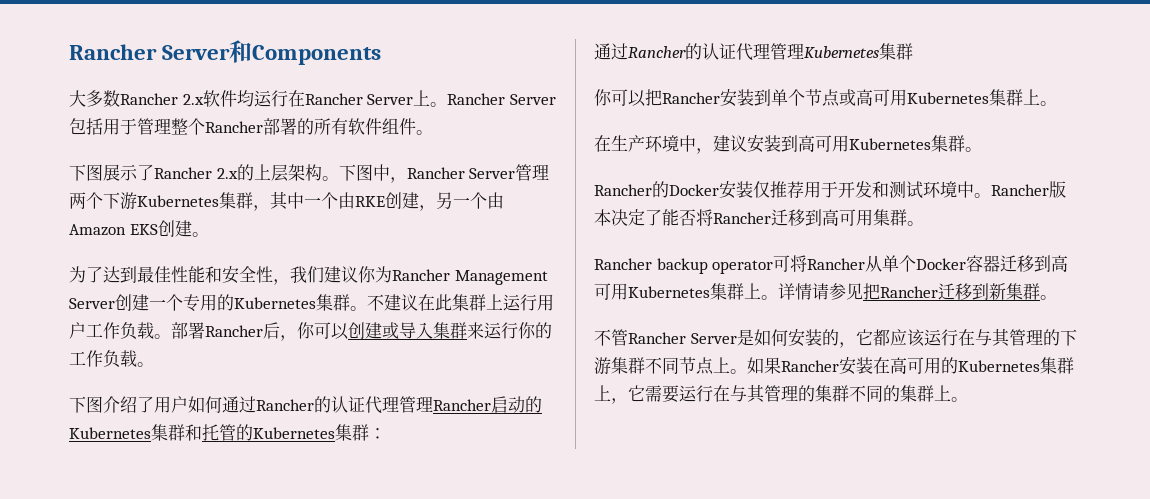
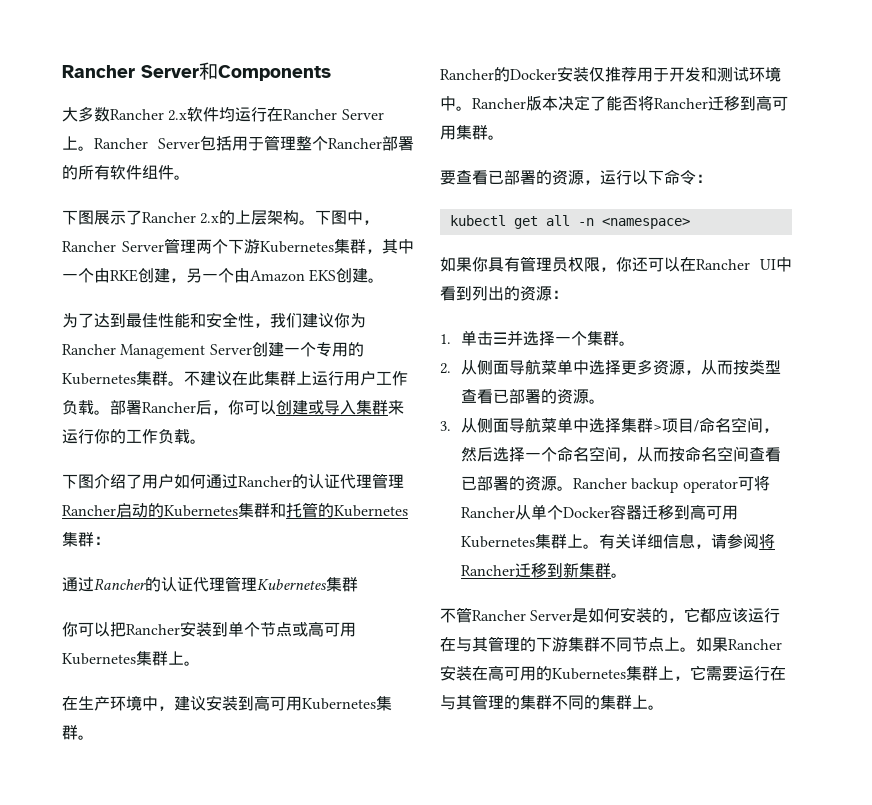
+ 要查看已部署的资源，运行以下命令：
+ kubectl get all -n <namespace>
+ 如果你具有管理员权限，你还可以在Rancher UI中看到列出的资源：
+ 1.单击☰并选择一个集群。
+ 2.从侧面导航菜单中选择更多资源，从而按类型查看已部署的资源。
+ 3.从侧面导航菜单中选择集群>项目/命名空间，然后选择一个命名空间，从而按命名空间查看已部署的资源。
- 详情请参见把Rancher迁移到新集群。
+ 有关详细信息，请参阅将Rancher迁移到新集群。

